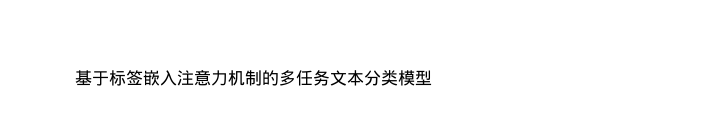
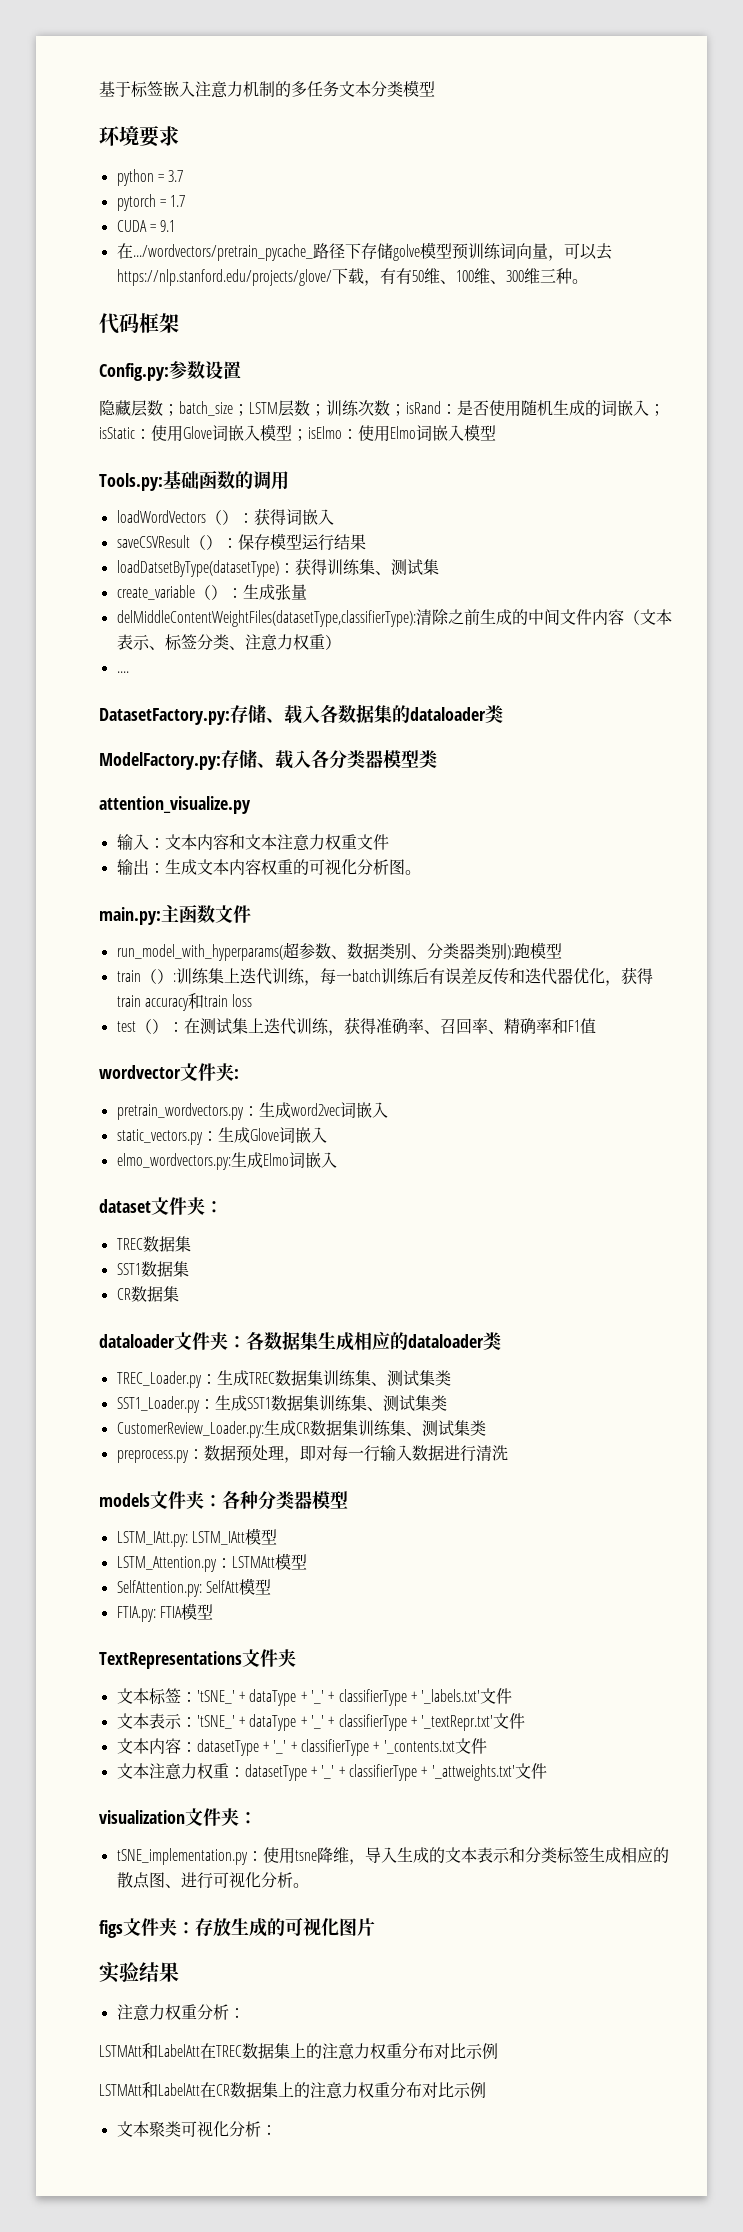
+ 环境要求
+ python = 3.7
+ pytorch = 1.7
+ CUDA = 9.1
+ 在.../wordvectors/pretrain_pycache_路径下存储golve模型预训练词向量，可以去https://nlp.stanford.edu/projects/glove/下载，有有50维、100维、300维三种。
+ 代码框架
+ Config.py:参数设置
+ 隐藏层数；batch_size；LSTM层数；训练次数；isRand：是否使用随机生成的词嵌入；isStatic：使用Glove词嵌入模型；isElmo：使用Elmo词嵌入模型
+ Tools.py:基础函数的调用
+ loadWordVectors（）：获得词嵌入
+ saveCSVResult（）：保存模型运行结果
+ loadDatsetByType(datasetType)：获得训练集、测试集
+ create_variable（）：生成张量
+ delMiddleContentWeightFiles(datasetType,classifierType):清除之前生成的中间文件内容（文本表示、标签分类、注意力权重）
+ ....
+ DatasetFactory.py:存储、载入各数据集的dataloader类
+ ModelFactory.py:存储、载入各分类器模型类
+ attention_visualize.py
+ 输入：文本内容和文本注意力权重文件
+ 输出：生成文本内容权重的可视化分析图。
+ main.py:主函数文件
+ run_model_with_hyperparams(超参数、数据类别、分类器类别):跑模型
+ train（）:训练集上迭代训练，每一batch训练后有误差反传和迭代器优化，获得train accuracy和train loss
+ test（）：在测试集上迭代训练，获得准确率、召回率、精确率和F1值
+ wordvector文件夹:
+ pretrain_wordvectors.py：生成word2vec词嵌入
+ static_vectors.py：生成Glove词嵌入
+ elmo_wordvectors.py:生成Elmo词嵌入
+ dataset文件夹：
+ TREC数据集
+ SST1数据集
+ CR数据集
+ dataloader文件夹：各数据集生成相应的dataloader类
+ TREC_Loader.py：生成TREC数据集训练集、测试集类
+ SST1_Loader.py：生成SST1数据集训练集、测试集类
+ CustomerReview_Loader.py:生成CR数据集训练集、测试集类
+ preprocess.py：数据预处理，即对每一行输入数据进行清洗
+ models文件夹：各种分类器模型
+ LSTM_IAtt.py: LSTM_IAtt模型
+ LSTM_Attention.py：LSTMAtt模型
+ SelfAttention.py: SelfAtt模型
+ FTIA.py: FTIA模型
+ TextRepresentations文件夹
+ 文本标签：'tSNE_' + dataType + '_' + classifierType + '_labels.txt'文件
+ 文本表示：'tSNE_' + dataType + '_' + classifierType + '_textRepr.txt'文件
+ 文本内容：datasetType + '_' + classifierType + '_contents.txt文件
+ 文本注意力权重：datasetType + '_' + classifierType + '_attweights.txt'文件
+ visualization文件夹：
+ tSNE_implementation.py：使用tsne降维，导入生成的文本表示和分类标签生成相应的散点图、进行可视化分析。
+ figs文件夹：存放生成的可视化图片
+ 实验结果
+ 注意力权重分析：
+ LSTMAtt和LabelAtt在TREC数据集上的注意力权重分布对比示例
+ LSTMAtt和LabelAtt在CR数据集上的注意力权重分布对比示例
+ 文本聚类可视化分析：

